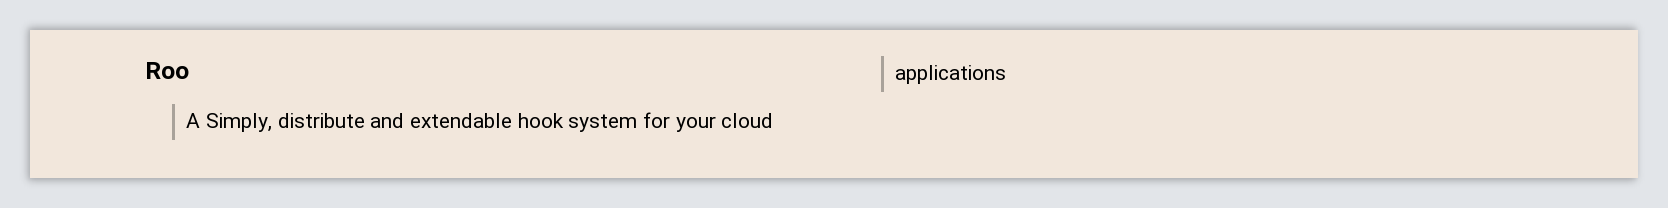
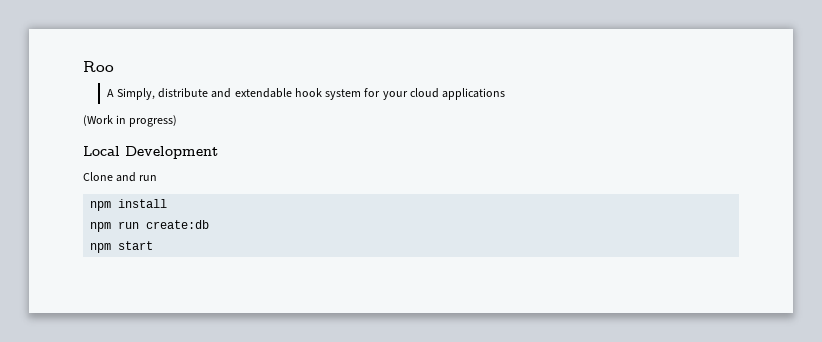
+ (Work in progress)
+ Local Development
+ Clone and run
+ npm install
+ npm run create:db
+ npm start

